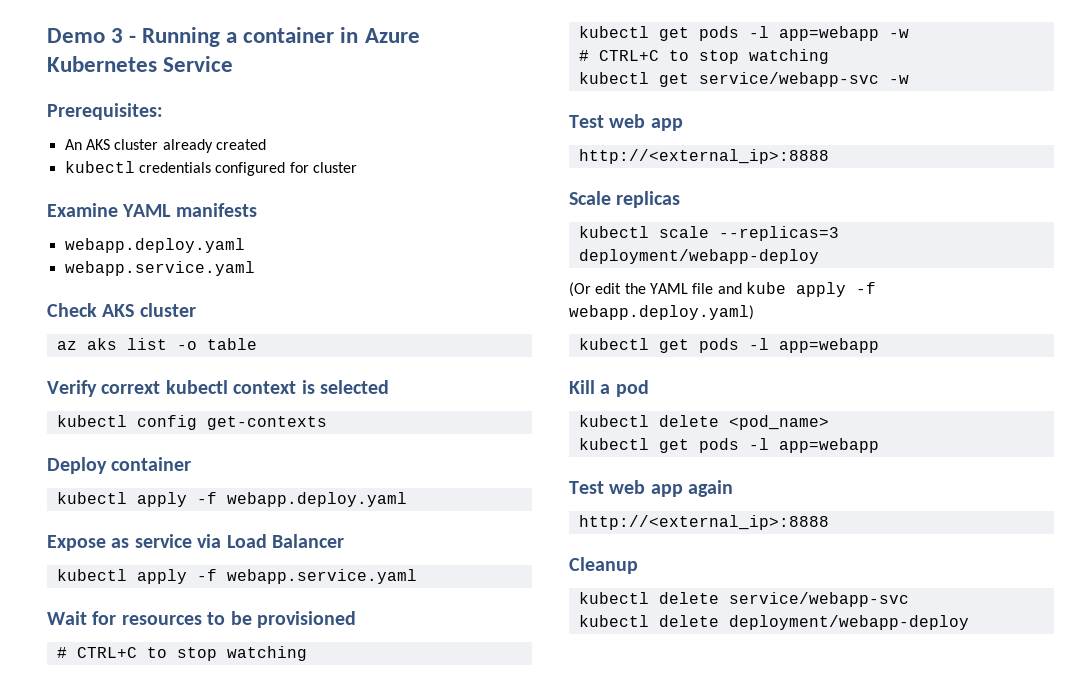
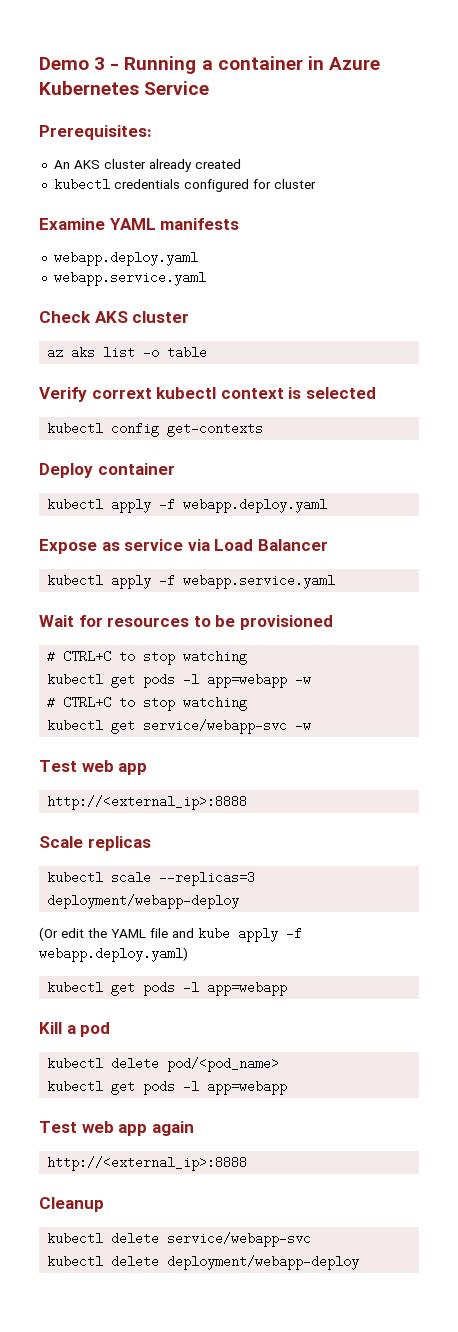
- kubectl delete <pod_name>
+ kubectl delete pod/<pod_name>

